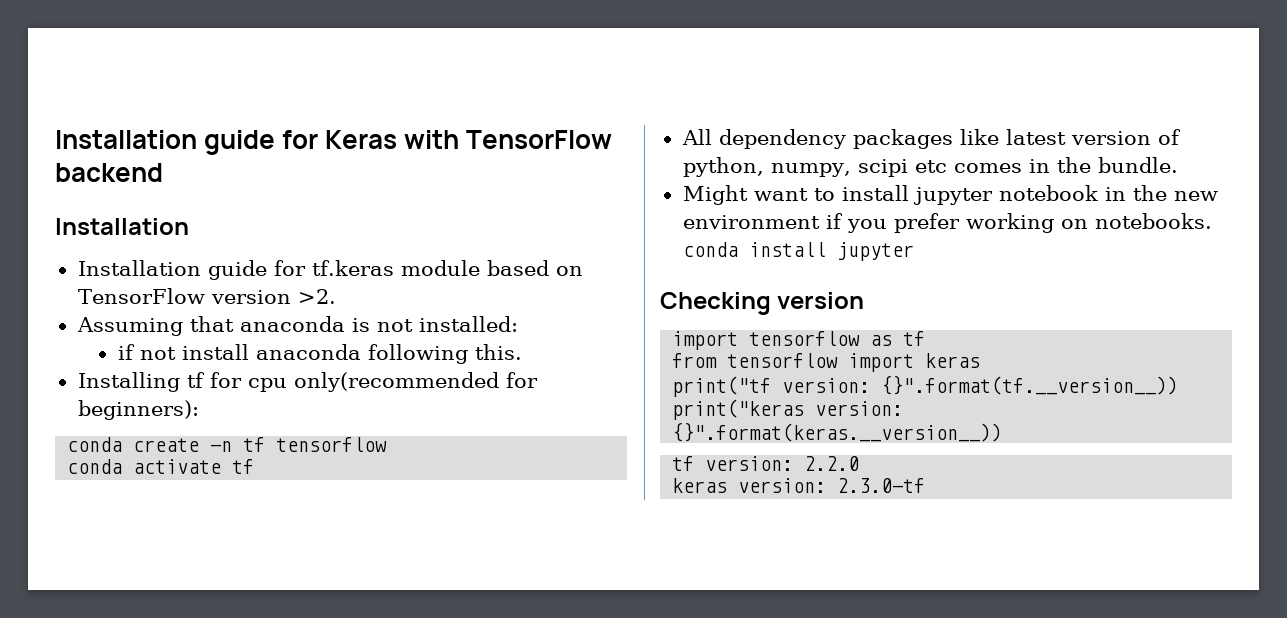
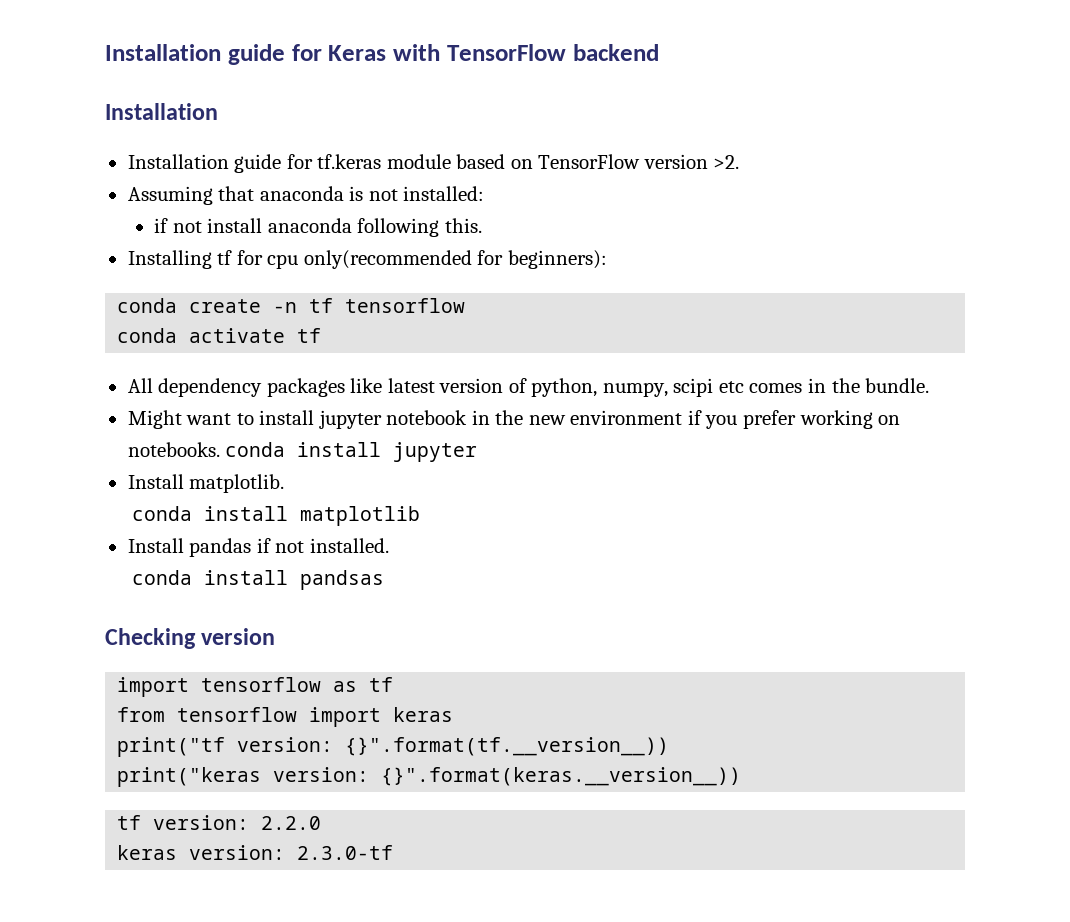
+ Install matplotlib.
+ conda install matplotlib
+ Install pandas if not installed.
+ conda install pandsas

